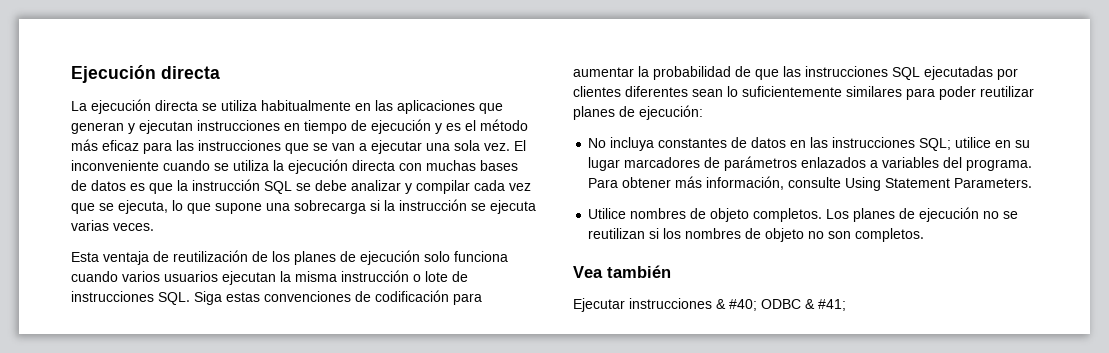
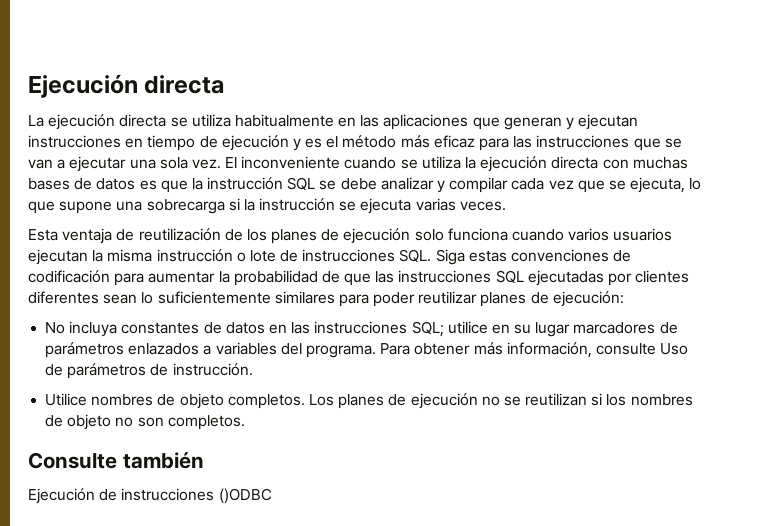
- Para obtener más información, consulte Using Statement Parameters.
+ Para obtener más información, consulte Uso de parámetros de instrucción.
- Vea también
+ Consulte también
- Ejecutar instrucciones & #40; ODBC & #41;
+ Ejecución de instrucciones ()ODBC

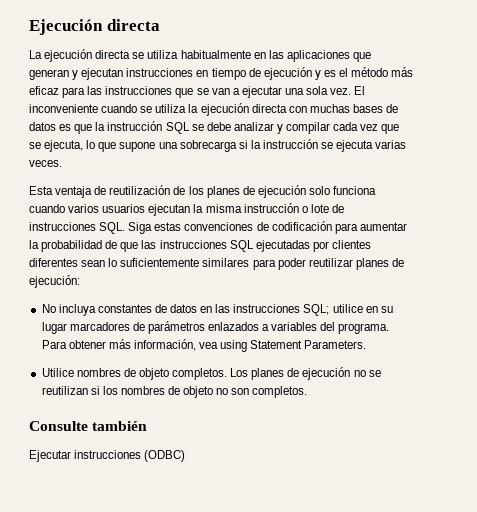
- Para obtener más información, consulte Uso de parámetros de instrucción.
+ Para obtener más información, vea using Statement Parameters.
- Ejecución de instrucciones ()ODBC
+ Ejecutar instrucciones (ODBC)

